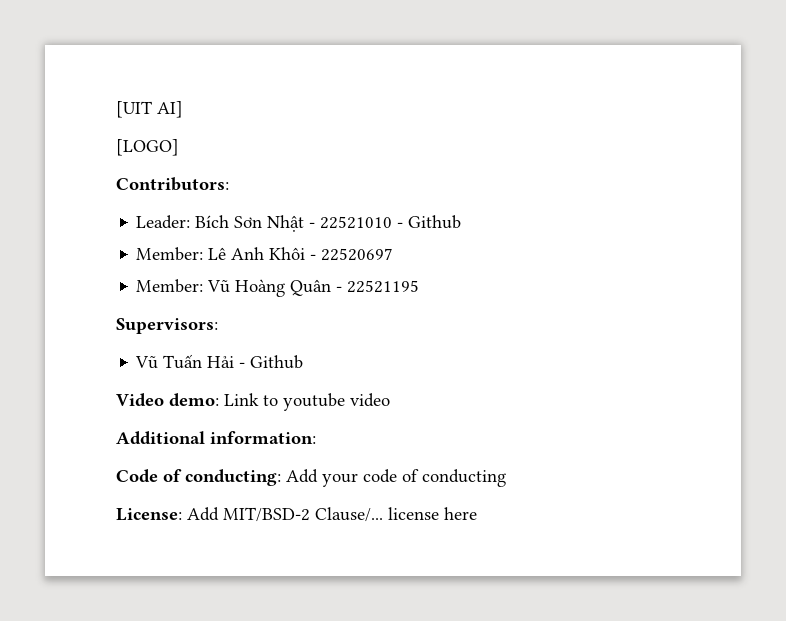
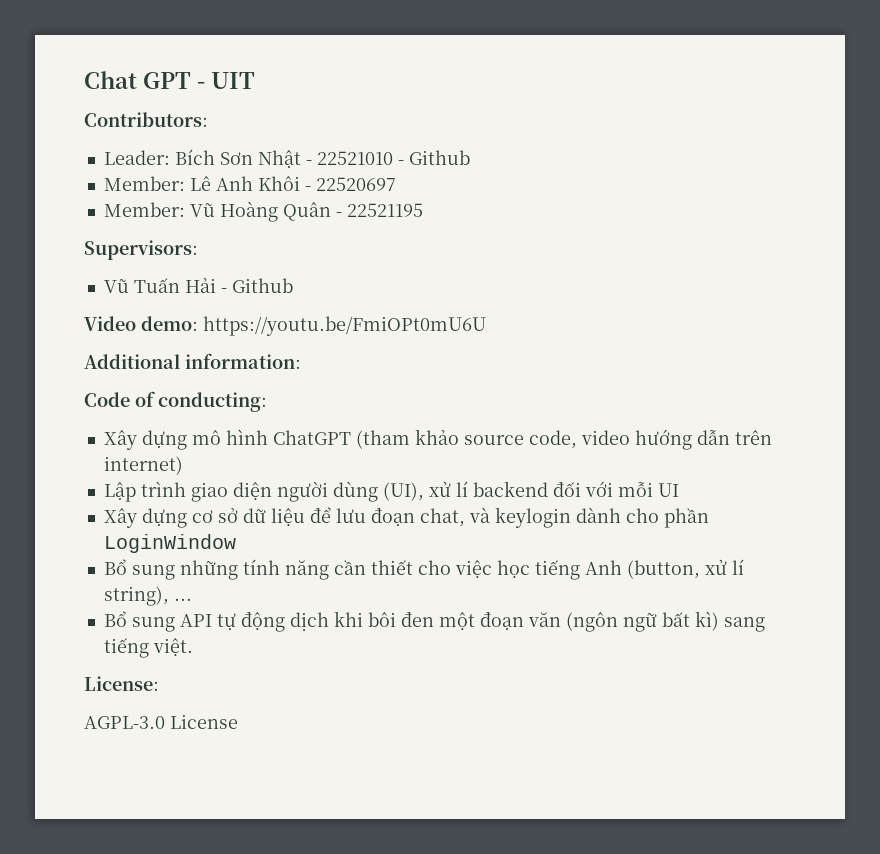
- [UIT AI]
- [LOGO]
+ Chat GPT - UIT
- Video demo: Link to youtube video
+ Video demo: https://youtu.be/FmiOPt0mU6U
- Code of conducting: Add your code of conducting
- License: Add MIT/BSD-2 Clause/... license here
+ Code of conducting:
+ Xây dựng mô hình ChatGPT (tham khảo source code, video hướng dẫn trên internet)
+ Lập trình giao diện người dùng (UI), xử lí backend đối với mỗi UI
+ Xây dựng cơ sở dữ liệu để lưu đoạn chat, và keylogin dành cho phần LoginWindow
+ Bổ sung những tính năng cần thiết cho việc học tiếng Anh (button, xử lí string), ...
+ Bổ sung API tự động dịch khi bôi đen một đoạn văn (ngôn ngữ bất kì) sang tiếng việt.
+ License:
+ AGPL-3.0 License

